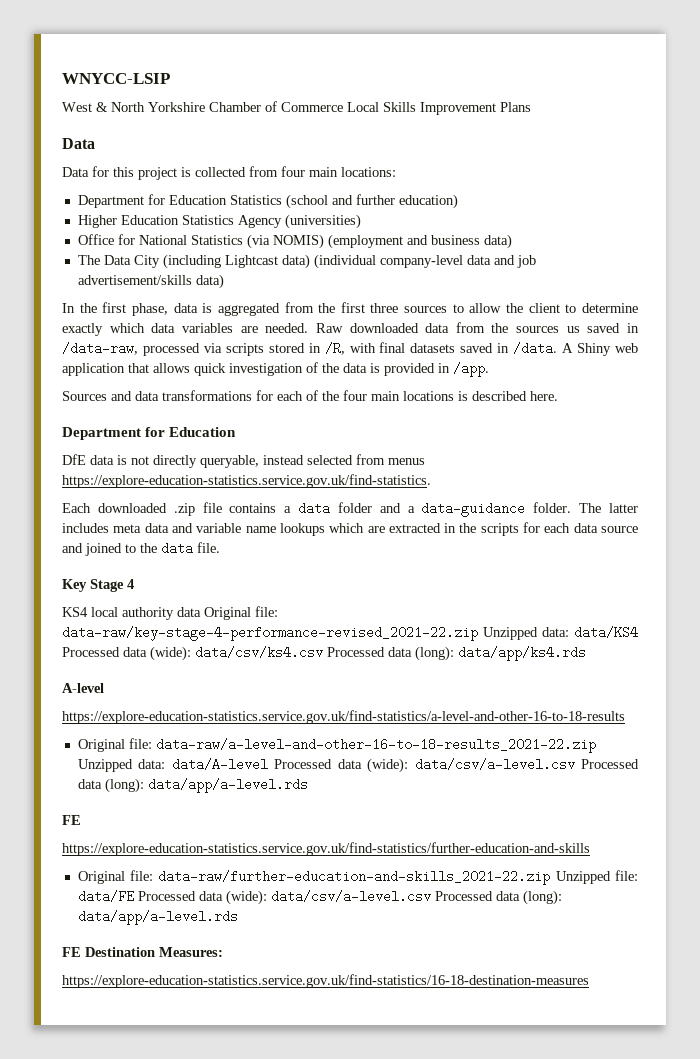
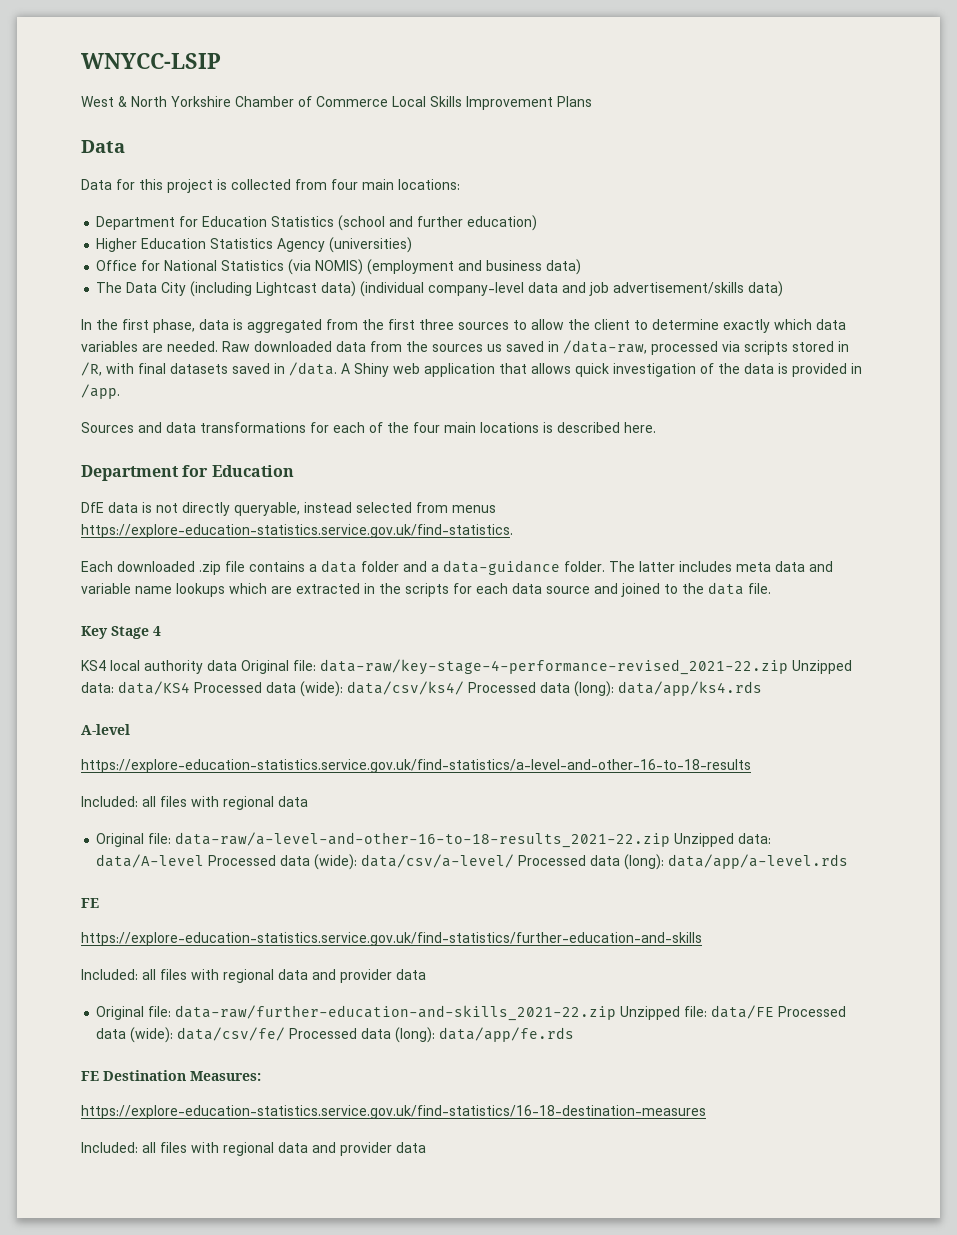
- KS4 local authority data Original file: data-raw/key-stage-4-performance-revised_2021-22.zip Unzipped data: data/KS4 Processed data (wide): data/csv/ks4.csv Processed data (long): data/app/ks4.rds
+ KS4 local authority data Original file: data-raw/key-stage-4-performance-revised_2021-22.zip Unzipped data: data/KS4 Processed data (wide): data/csv/ks4/ Processed data (long): data/app/ks4.rds
  https://explore-education-statistics.service.gov.uk/find-statistics/a-level-and-other-16-to-18-results
+ Included: all files with regional data
- Original file: data-raw/a-level-and-other-16-to-18-results_2021-22.zip Unzipped data: data/A-level Processed data (wide): data/csv/a-level.csv Processed data (long): data/app/a-level.rds
+ Original file: data-raw/a-level-and-other-16-to-18-results_2021-22.zip Unzipped data: data/A-level Processed data (wide): data/csv/a-level/ Processed data (long): data/app/a-level.rds
  https://explore-education-statistics.service.gov.uk/find-statistics/further-education-and-skills
+ Included: all files with regional data and provider data
- Original file: data-raw/further-education-and-skills_2021-22.zip Unzipped file: data/FE Processed data (wide): data/csv/a-level.csv Processed data (long): data/app/a-level.rds
+ Original file: data-raw/further-education-and-skills_2021-22.zip Unzipped file: data/FE Processed data (wide): data/csv/fe/ Processed data (long): data/app/fe.rds
  https://explore-education-statistics.service.gov.uk/find-statistics/16-18-destination-measures
+ Included: all files with regional data and provider data

